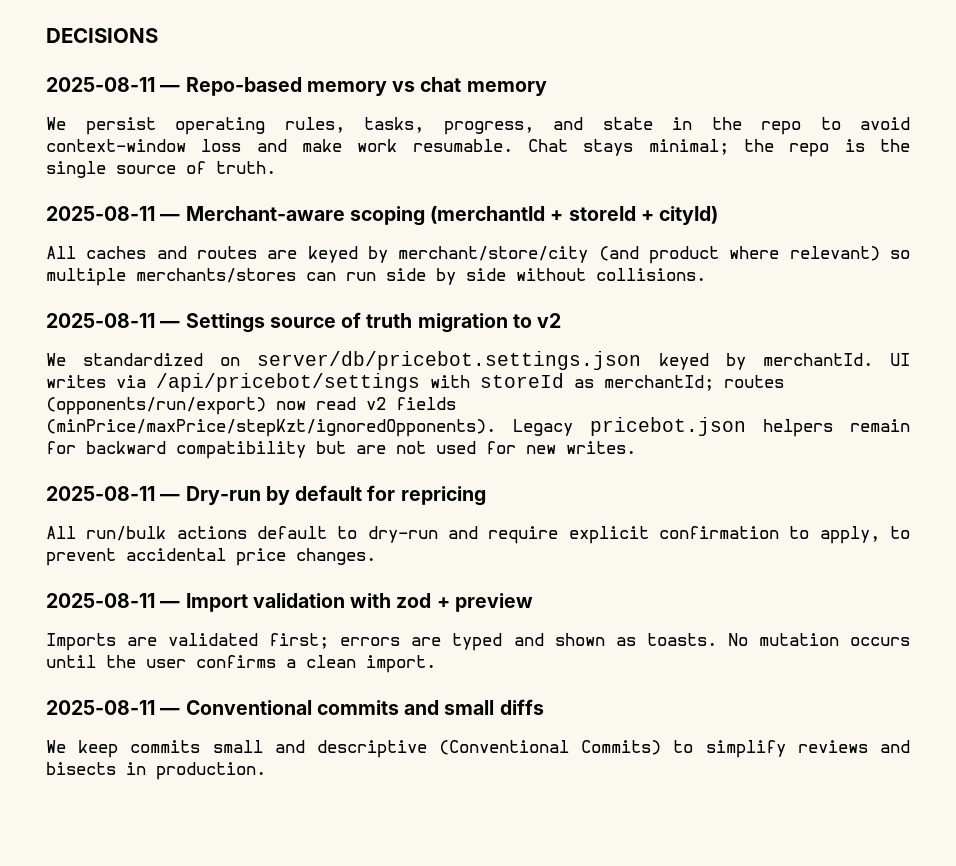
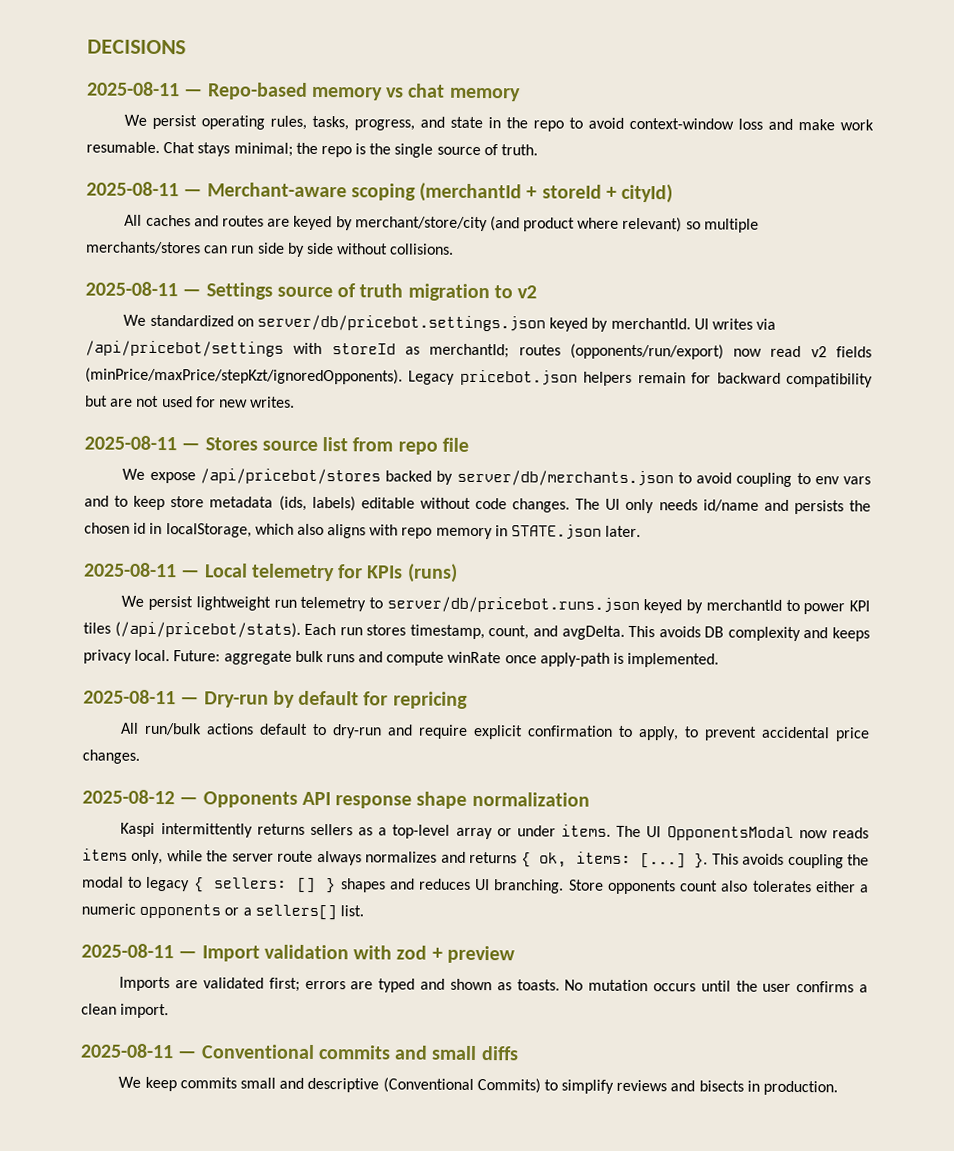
+ 2025-08-11 — Stores source list from repo file
+ We expose /api/pricebot/stores backed by server/db/merchants.json to avoid coupling to env vars and to keep store metadata (ids, labels) editable without code changes. The UI only needs id/name and persists the chosen id in localStorage, which also aligns with repo memory in STATE.json later.
+ 2025-08-11 — Local telemetry for KPIs (runs)
+ We persist lightweight run telemetry to server/db/pricebot.runs.json keyed by merchantId to power KPI tiles (/api/pricebot/stats). Each run stores timestamp, count, and avgDelta. This avoids DB complexity and keeps privacy local. Future: aggregate bulk runs and compute winRate once apply-path is implemented.
+ 2025-08-12 — Opponents API response shape normalization
+ Kaspi intermittently returns sellers as a top-level array or under items. The UI OpponentsModal now reads items only, while the server route always normalizes and returns { ok, items: [...] }. This avoids coupling the modal to legacy { sellers: [] } shapes and reduces UI branching. Store opponents count also tolerates either a numeric opponents or a sellers[] list.

